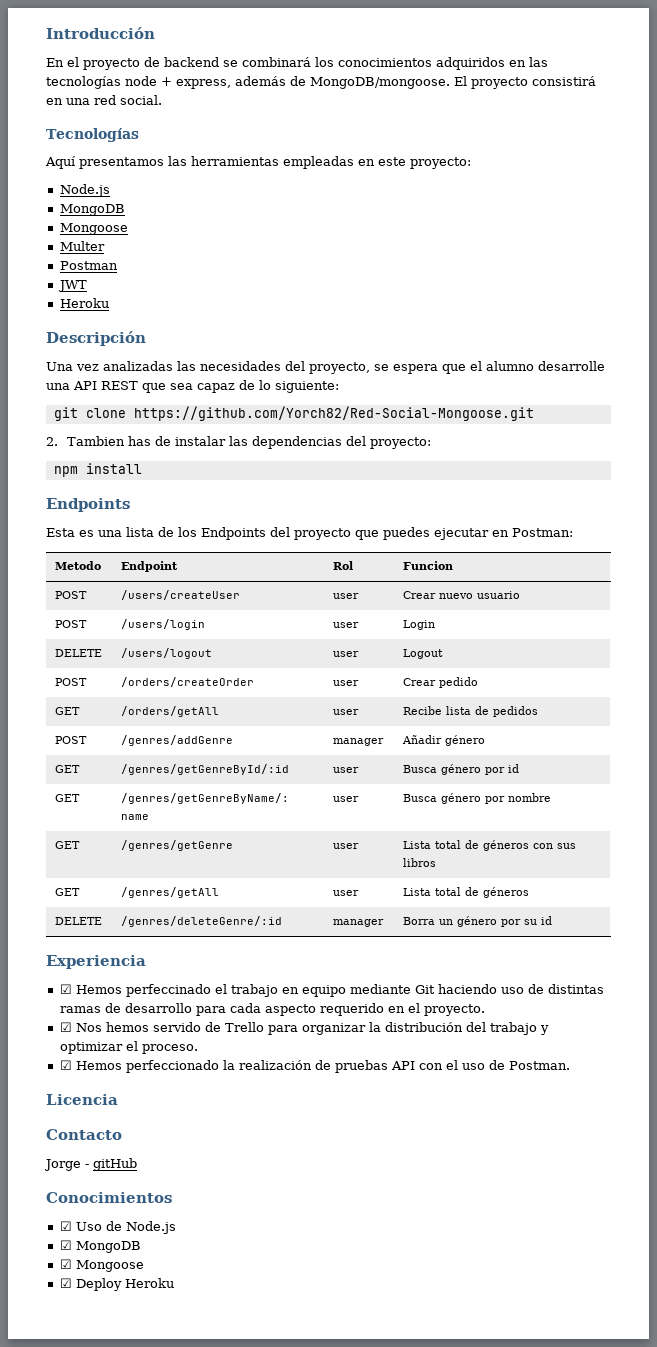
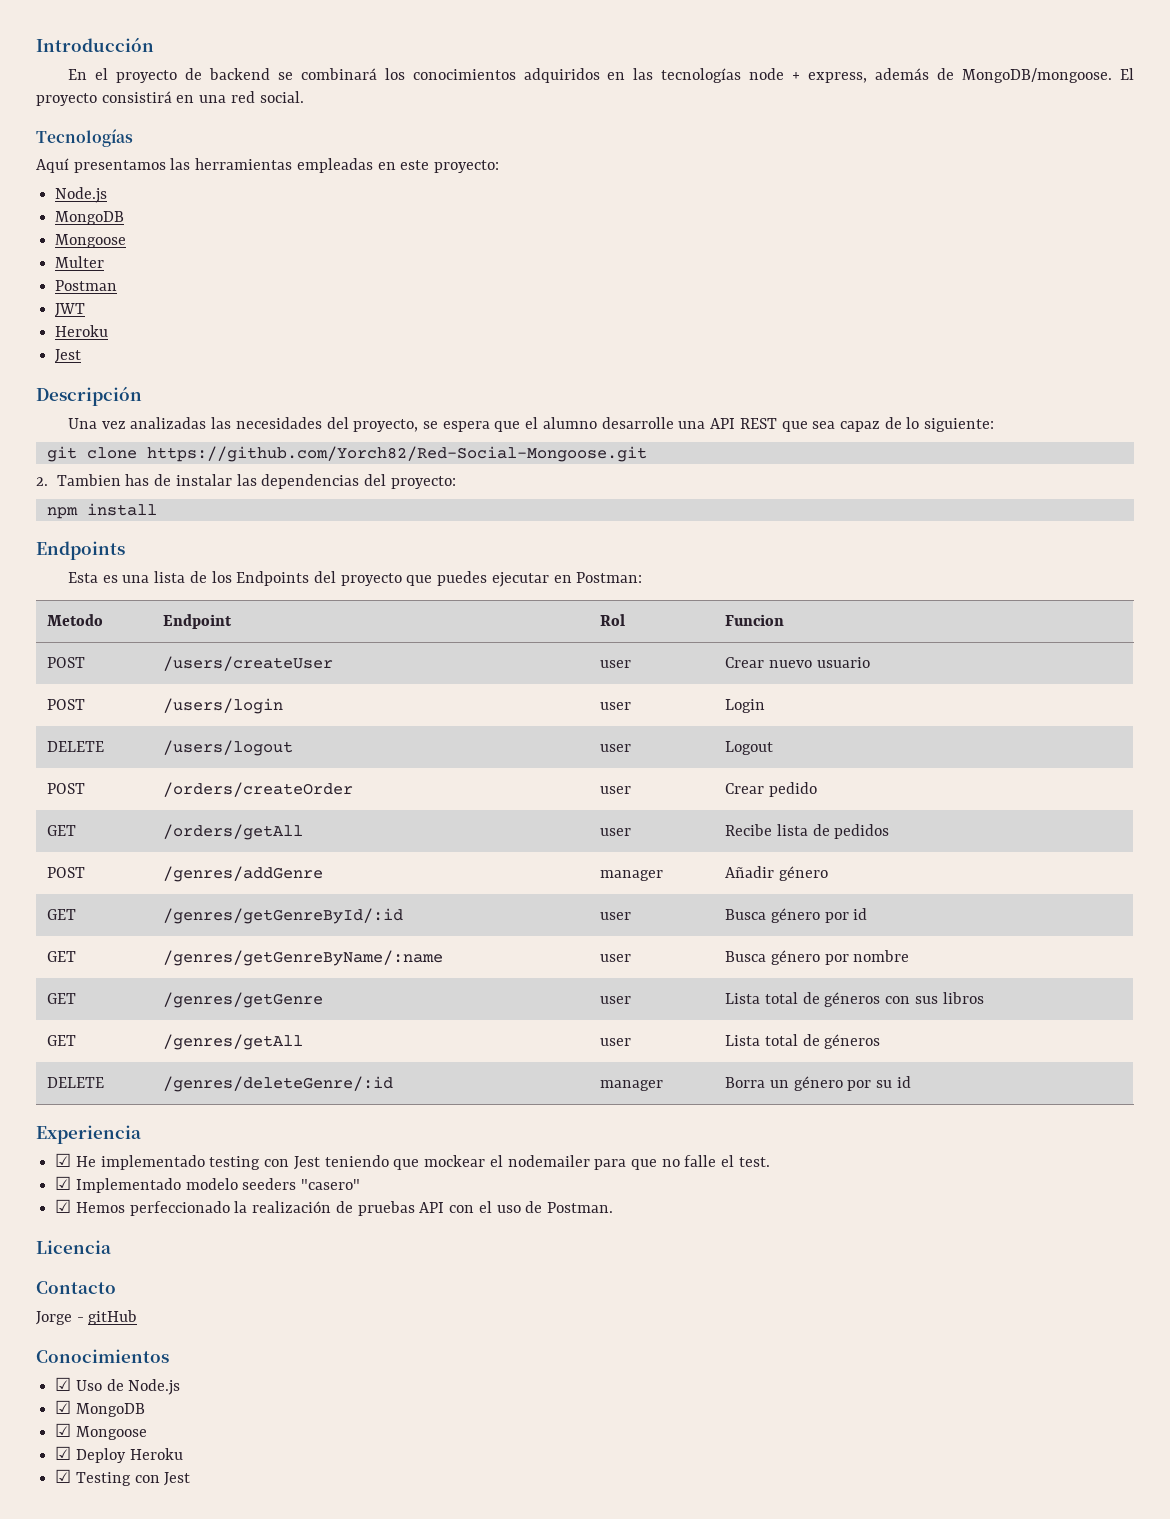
  JWT
  Heroku
+ Jest
- ☑ Hemos perfeccinado el trabajo en equipo mediante Git haciendo uso de distintas ramas de desarrollo para cada aspecto requerido en el proyecto.
- ☑ Nos hemos servido de Trello para organizar la distribución del trabajo y optimizar el proceso.
+ ☑ He implementado testing con Jest teniendo que mockear el nodemailer para que no falle el test.
+ ☑ Implementado modelo seeders "casero"
+ ☑ Testing con Jest

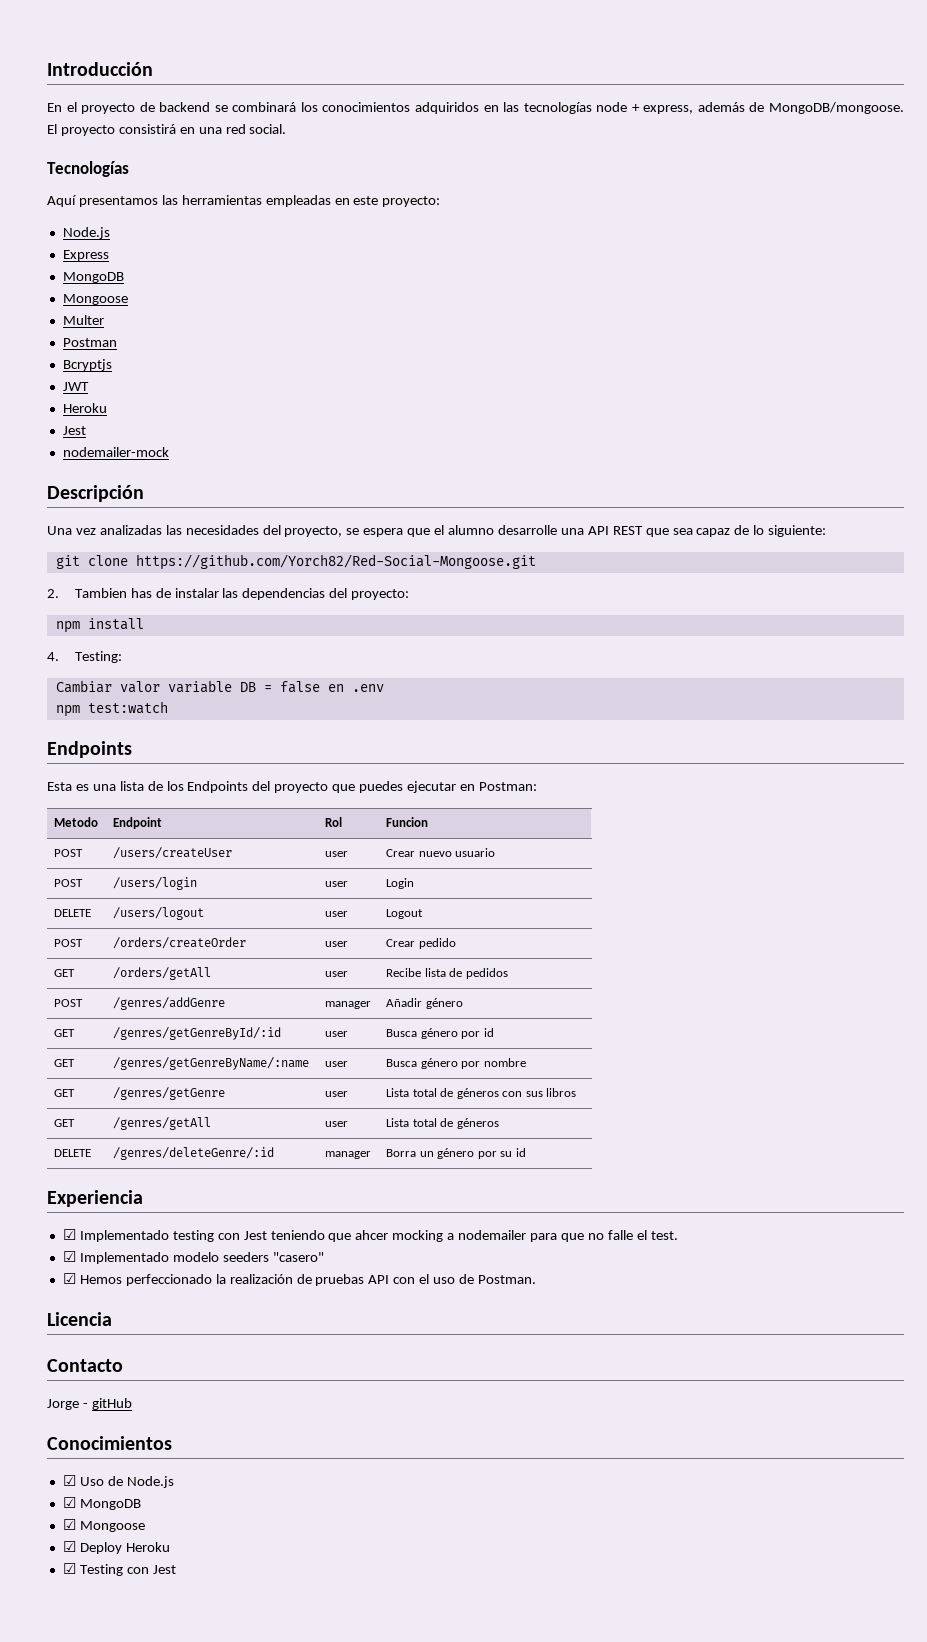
+ Express
+ Bcryptjs
+ nodemailer-mock
+ 4. Testing:
+ Cambiar valor variable DB = false en .env
+ npm test:watch
- ☑ He implementado testing con Jest teniendo que mockear el nodemailer para que no falle el test.
+ ☑ Implementado testing con Jest teniendo que ahcer mocking a nodemailer para que no falle el test.

